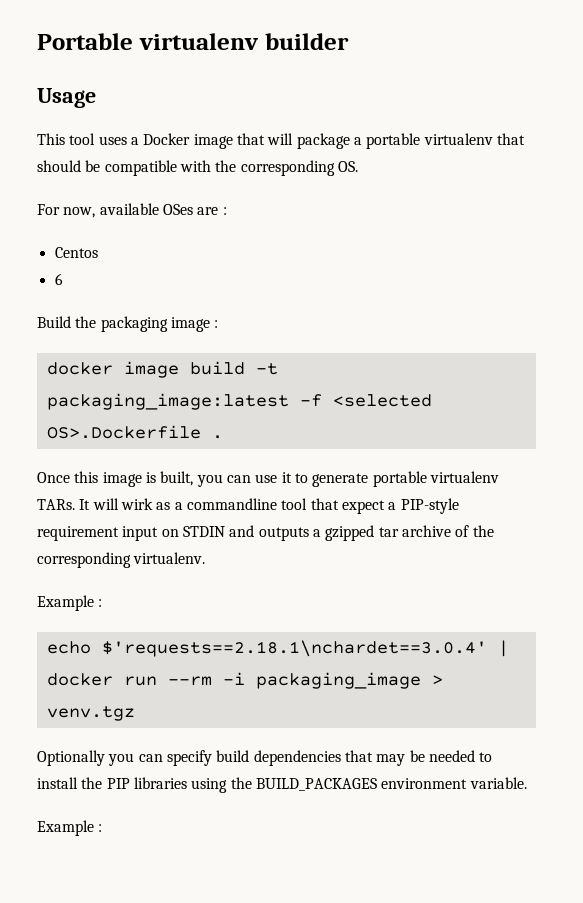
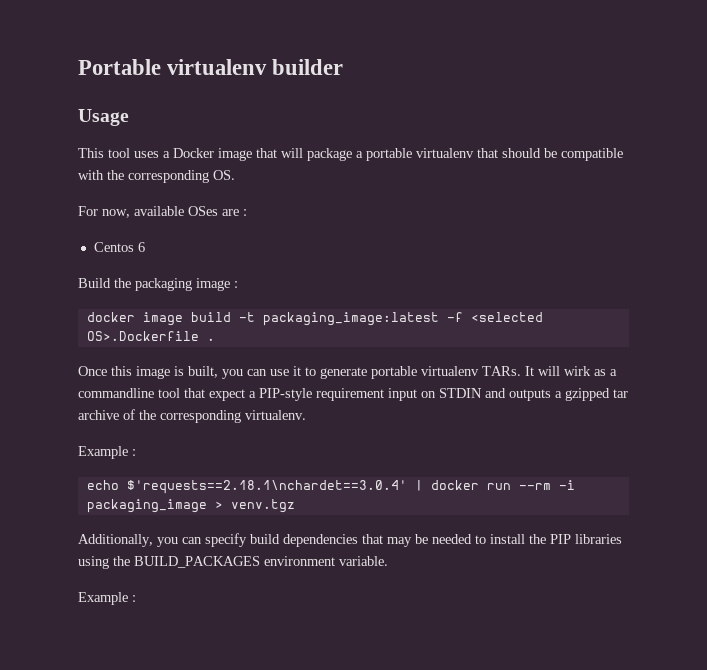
- Centos
- 6
+ Centos 6
- Optionally you can specify build dependencies that may be needed to install the PIP libraries using the BUILD_PACKAGES environment variable.
+ Additionally, you can specify build dependencies that may be needed to install the PIP libraries using the BUILD_PACKAGES environment variable.

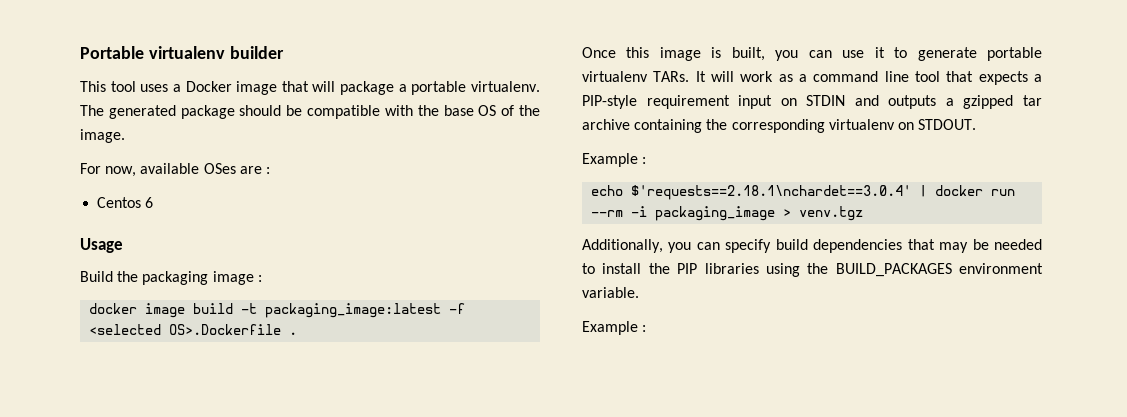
- Usage
- This tool uses a Docker image that will package a portable virtualenv that should be compatible with the corresponding OS.
+ This tool uses a Docker image that will package a portable virtualenv. The generated package should be compatible with the base OS of the image.
+ Usage
- It will wirk as a commandline tool that expect a PIP-style requirement input on STDIN and outputs a gzipped tar archive of the corresponding virtualenv.
+ It will work as a command line tool that expects a PIP-style requirement input on STDIN and outputs a gzipped tar archive containing the corresponding virtualenv on STDOUT.

